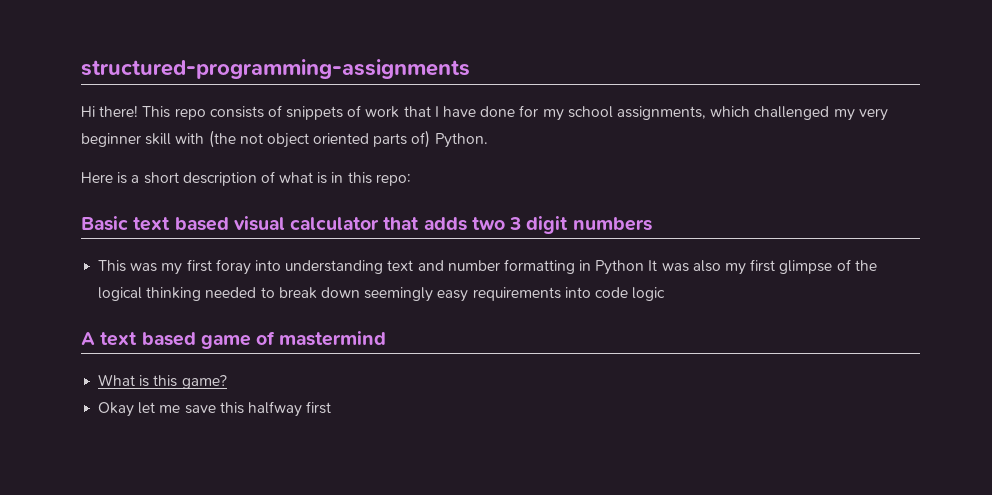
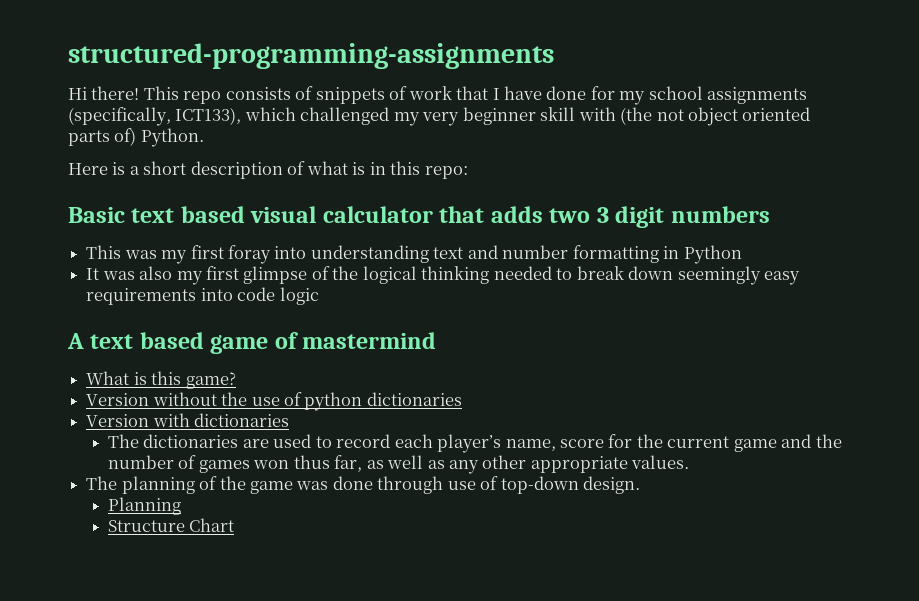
- This repo consists of snippets of work that I have done for my school assignments, which challenged my very beginner skill with (the not object oriented parts of) Python.
+ This repo consists of snippets of work that I have done for my school assignments (specifically, ICT133), which challenged my very beginner skill with (the not object oriented parts of) Python.
- This was my first foray into understanding text and number formatting in Python It was also my first glimpse of the logical thinking needed to break down seemingly easy requirements into code logic
+ This was my first foray into understanding text and number formatting in Python
+ It was also my first glimpse of the logical thinking needed to break down seemingly easy requirements into code logic
- Okay let me save this halfway first
+ Version without the use of python dictionaries
+ Version with dictionaries
+ The dictionaries are used to record each player’s name, score for the current game and the number of games won thus far, as well as any other appropriate values.
+ The planning of the game was done through use of top-down design.
+ Planning
+ Structure Chart

